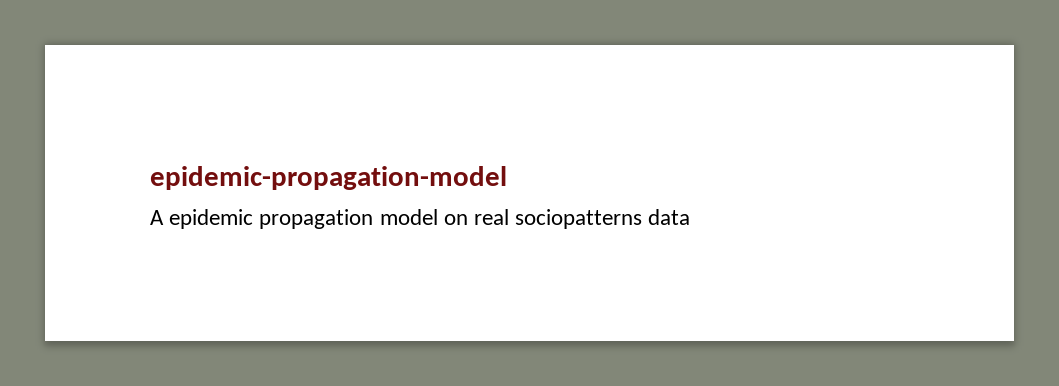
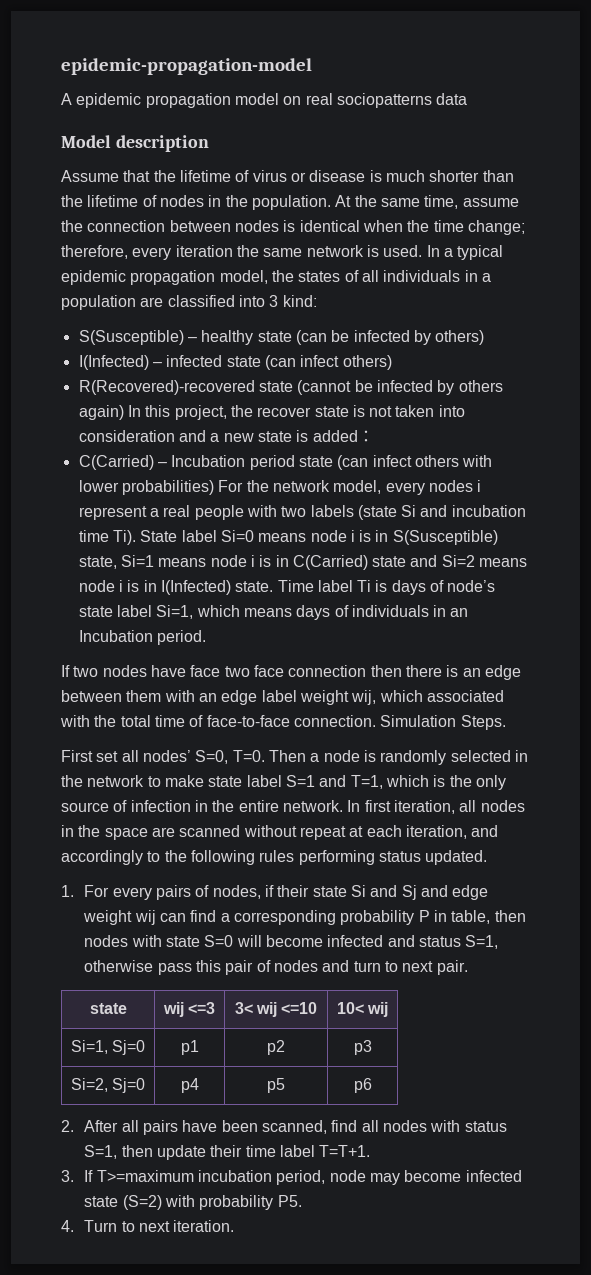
+ Model description
+ Assume that the lifetime of virus or disease is much shorter than the lifetime of nodes in the population. At the same time, assume the connection between nodes is identical when the time change; therefore, every iteration the same network is used. In a typical epidemic propagation model, the states of all individuals in a population are classified into 3 kind:
+ S(Susceptible) – healthy state (can be infected by others)
+ I(Infected) – infected state (can infect others)
+ R(Recovered)-recovered state (cannot be infected by others again) In this project, the recover state is not taken into consideration and a new state is added：
+ C(Carried) – Incubation period state (can infect others with lower probabilities) For the network model, every nodes i represent a real people with two labels (state Si and incubation time Ti). State label Si=0 means node i is in S(Susceptible) state, Si=1 means node i is in C(Carried) state and Si=2 means node i is in I(Infected) state. Time label Ti is days of node’s state label Si=1, which means days of individuals in an Incubation period.
+ If two nodes have face two face connection then there is an edge between them with an edge label weight wij, which associated with the total time of face-to-face connection. Simulation Steps.
+ First set all nodes’ S=0, T=0. Then a node is randomly selected in the network to make state label S=1 and T=1, which is the only source of infection in the entire network. In first iteration, all nodes in the space are scanned without repeat at each iteration, and accordingly to the following rules performing status updated.
+ 1. For every pairs of nodes, if their state Si and Sj and edge weight wij can find a corresponding probability P in table, then nodes with state S=0 will become infected and status S=1, otherwise pass this pair of nodes and turn to next pair.
+ state | wij <=3 | 3< wij <=10 | 10< wij
+ Si=1, Sj=0 | p1 | p2 | p3
+ Si=2, Sj=0 | p4 | p5 | p6
+ 2. After all pairs have been scanned, find all nodes with status S=1, then update their time label T=T+1.
+ 3. If T>=maximum incubation period, node may become infected state (S=2) with probability P5.
+ 4. Turn to next iteration.

